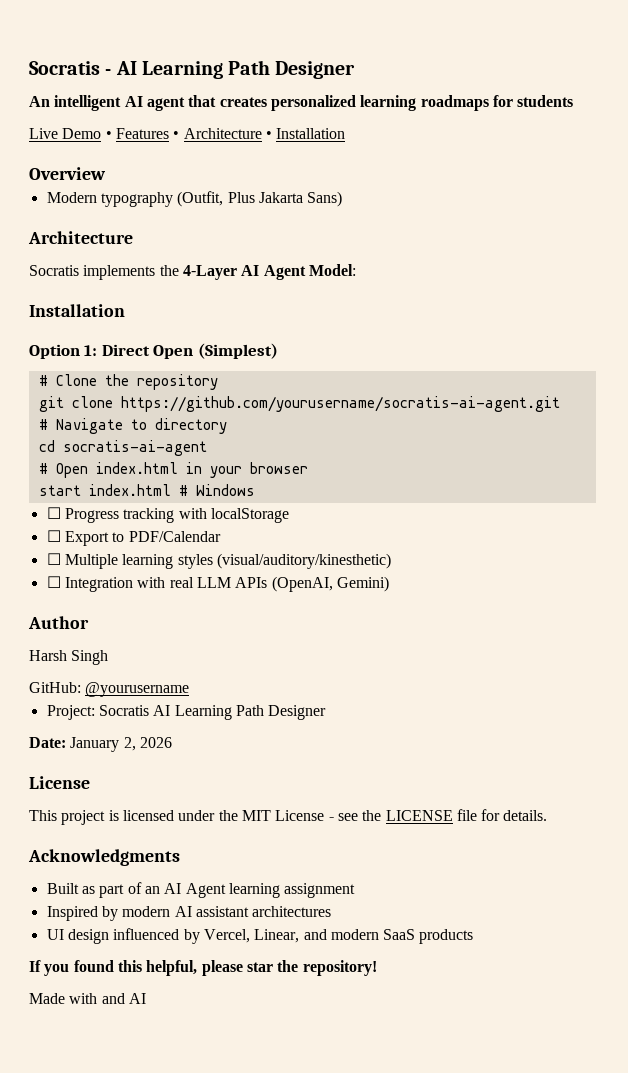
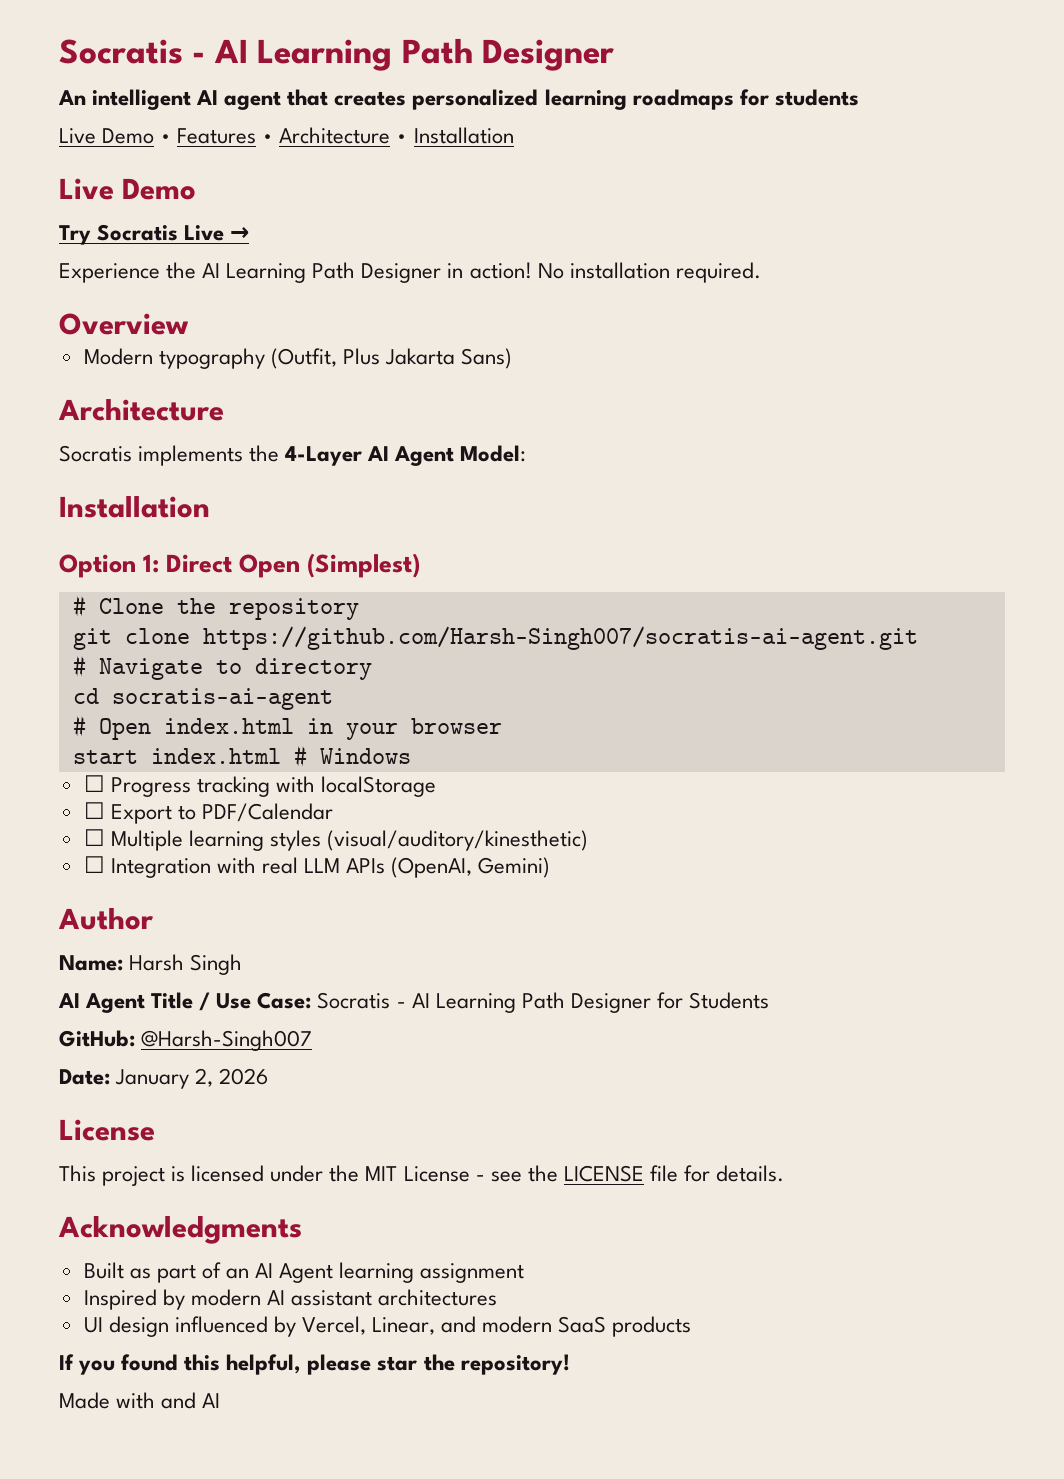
  Live Demo • Features • Architecture • Installation
+ Live Demo
+ Try Socratis Live →
+ Experience the AI Learning Path Designer in action! No installation required.
- git clone https://github.com/yourusername/socratis-ai-agent.git
+ git clone https://github.com/Harsh-Singh007/socratis-ai-agent.git
- Harsh Singh
+ Name: Harsh Singh
- GitHub: @yourusername
- Project: Socratis AI Learning Path Designer
+ AI Agent Title / Use Case: Socratis - AI Learning Path Designer for Students
+ GitHub: @Harsh-Singh007

